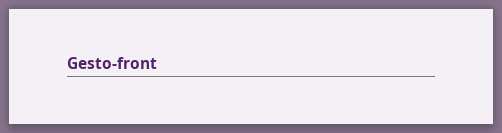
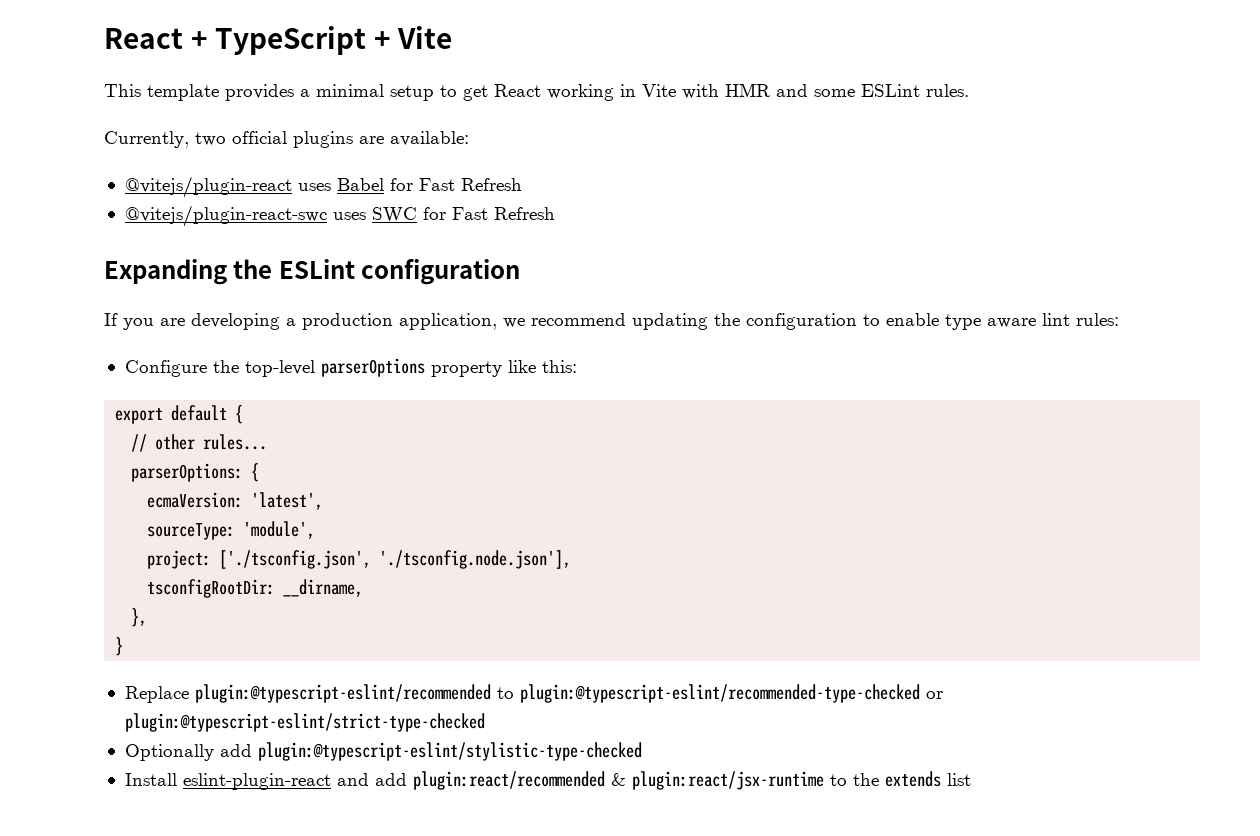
- Gesto-front
+ React + TypeScript + Vite
+ This template provides a minimal setup to get React working in Vite with HMR and some ESLint rules.
+ Currently, two official plugins are available:
+ @vitejs/plugin-react uses Babel for Fast Refresh
+ @vitejs/plugin-react-swc uses SWC for Fast Refresh
+ Expanding the ESLint configuration
+ If you are developing a production application, we recommend updating the configuration to enable type aware lint rules:
+ Configure the top-level parserOptions property like this:
+ export default {
+ // other rules...
+ parserOptions: {
+ ecmaVersion: 'latest',
+ sourceType: 'module',
+ project: ['./tsconfig.json', './tsconfig.node.json'],
+ tsconfigRootDir: __dirname,
+ },
+ }
+ Replace plugin:@typescript-eslint/recommended to plugin:@typescript-eslint/recommended-type-checked or plugin:@typescript-eslint/strict-type-checked
+ Optionally add plugin:@typescript-eslint/stylistic-type-checked
+ Install eslint-plugin-react and add plugin:react/recommended & plugin:react/jsx-runtime to the extends list

